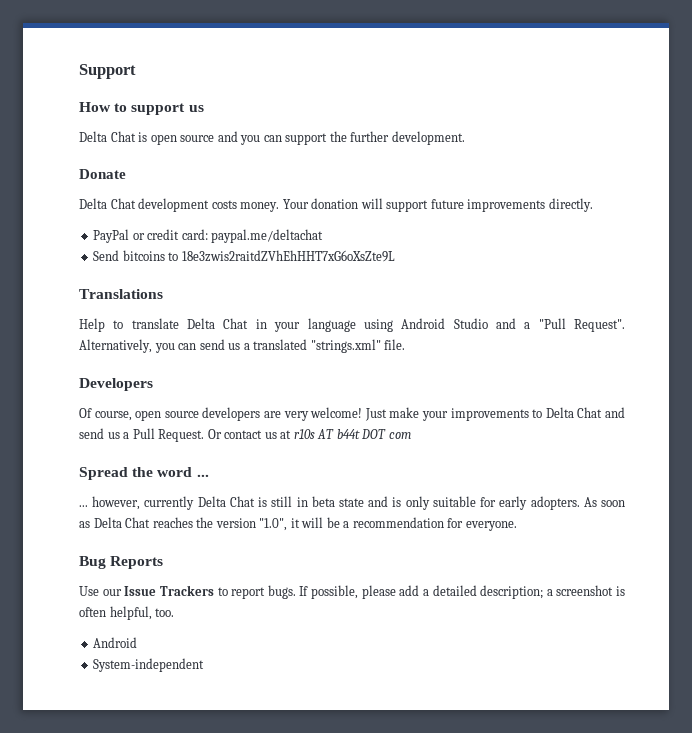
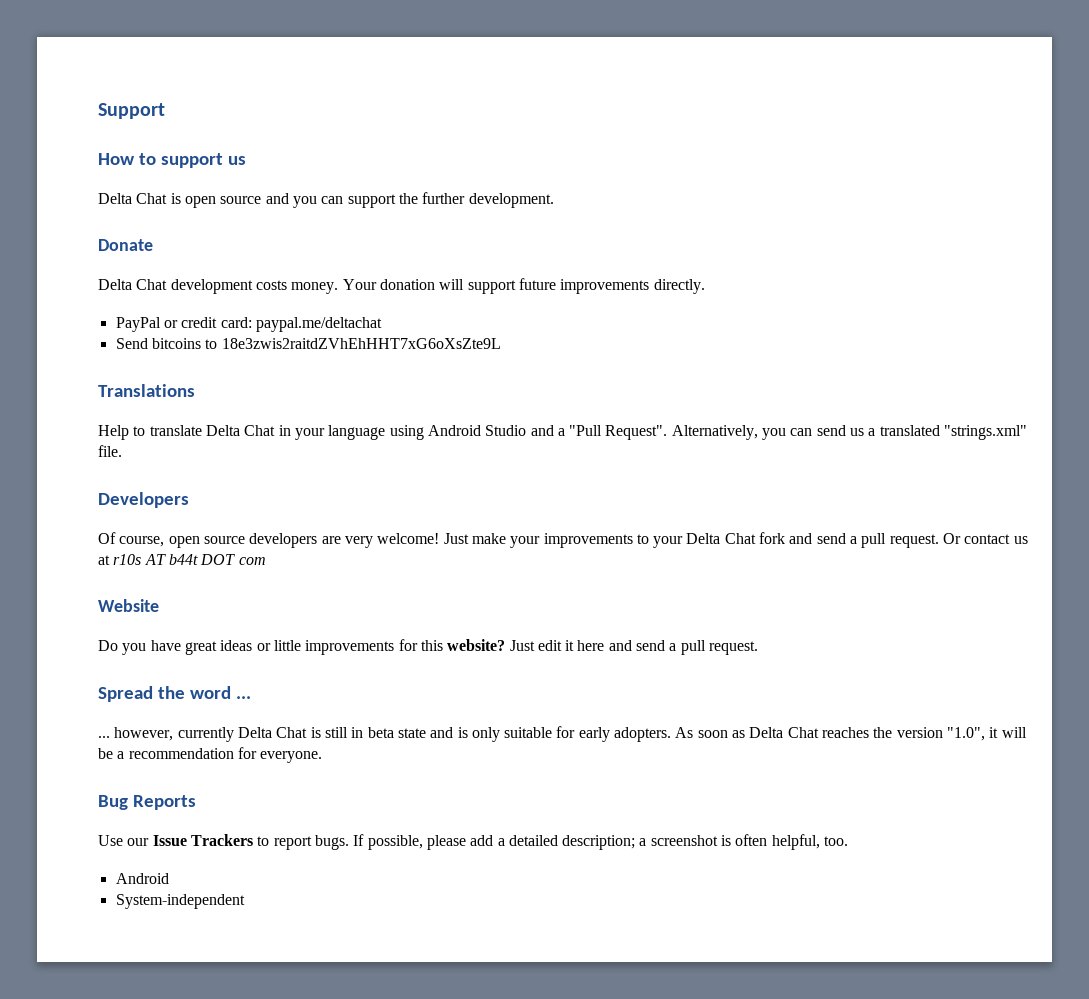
- Just make your improvements to Delta Chat and send us a Pull Request.
+ Just make your improvements to your Delta Chat fork and send a pull request.
+ Website
+ Do you have great ideas or little improvements for this website? Just edit it here and send a pull request.

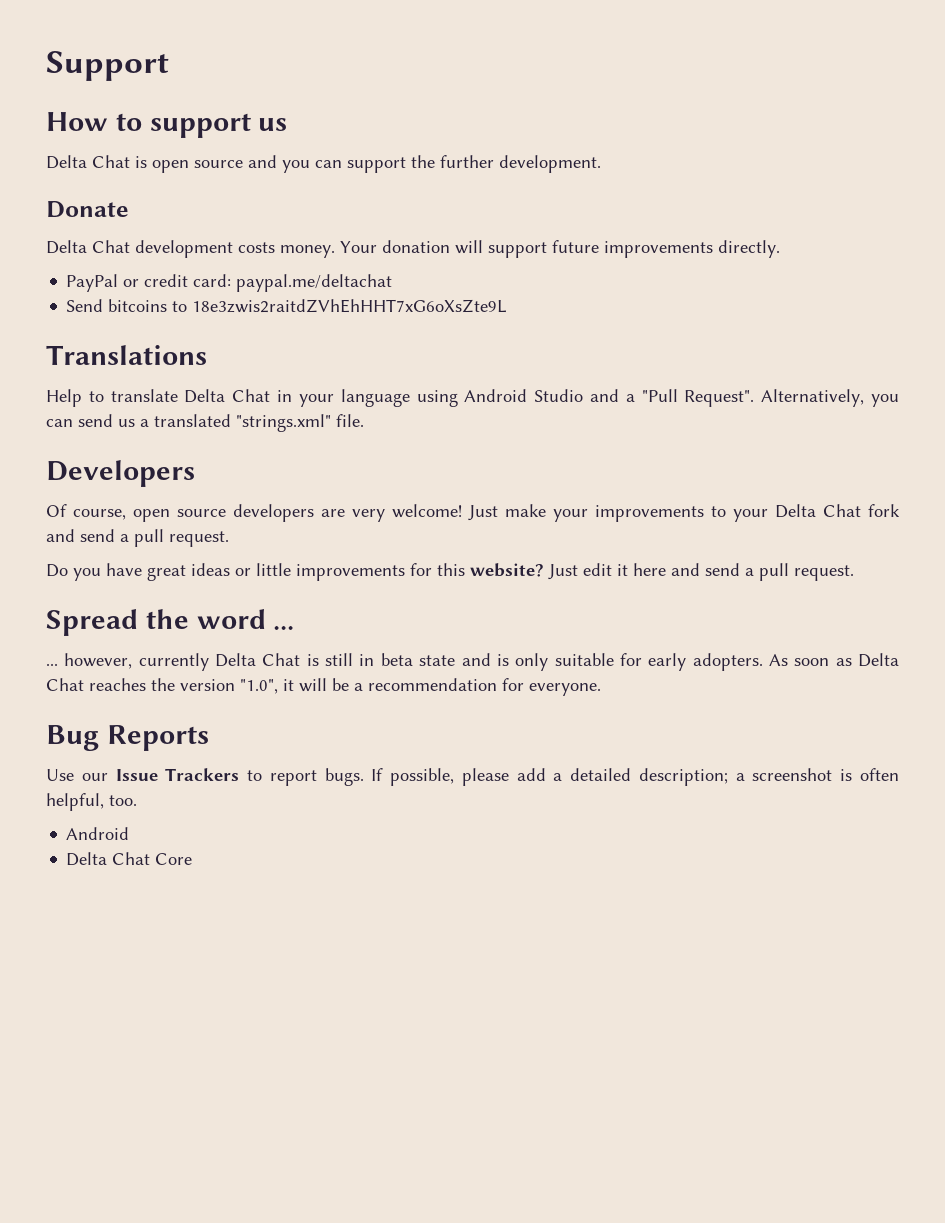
- Or contact us at r10s AT b44t DOT com
- Website
- System-independent
+ Delta Chat Core

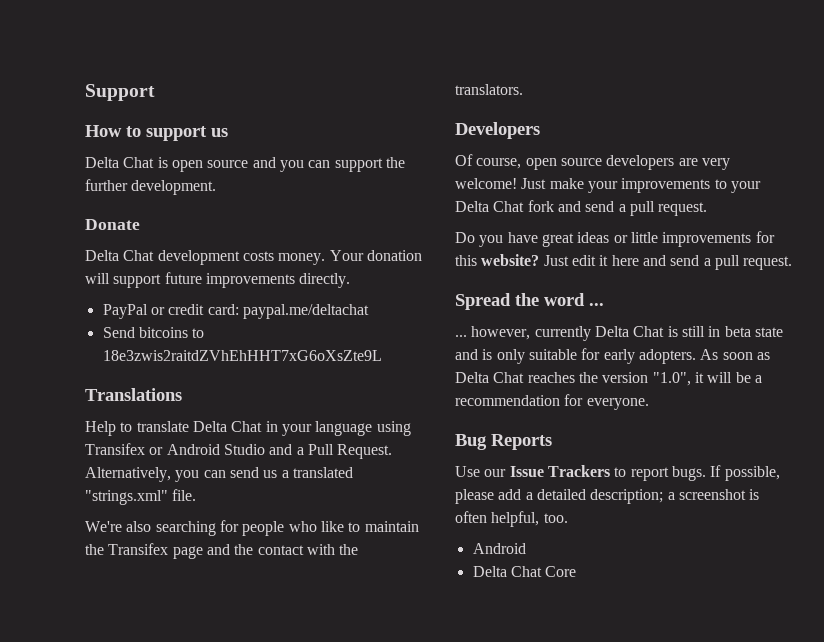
- Help to translate Delta Chat in your language using Android Studio and a "Pull Request".
+ Help to translate Delta Chat in your language using Transifex or Android Studio and a Pull Request.
+ We're also searching for people who like to maintain the Transifex page and the contact with the translators.

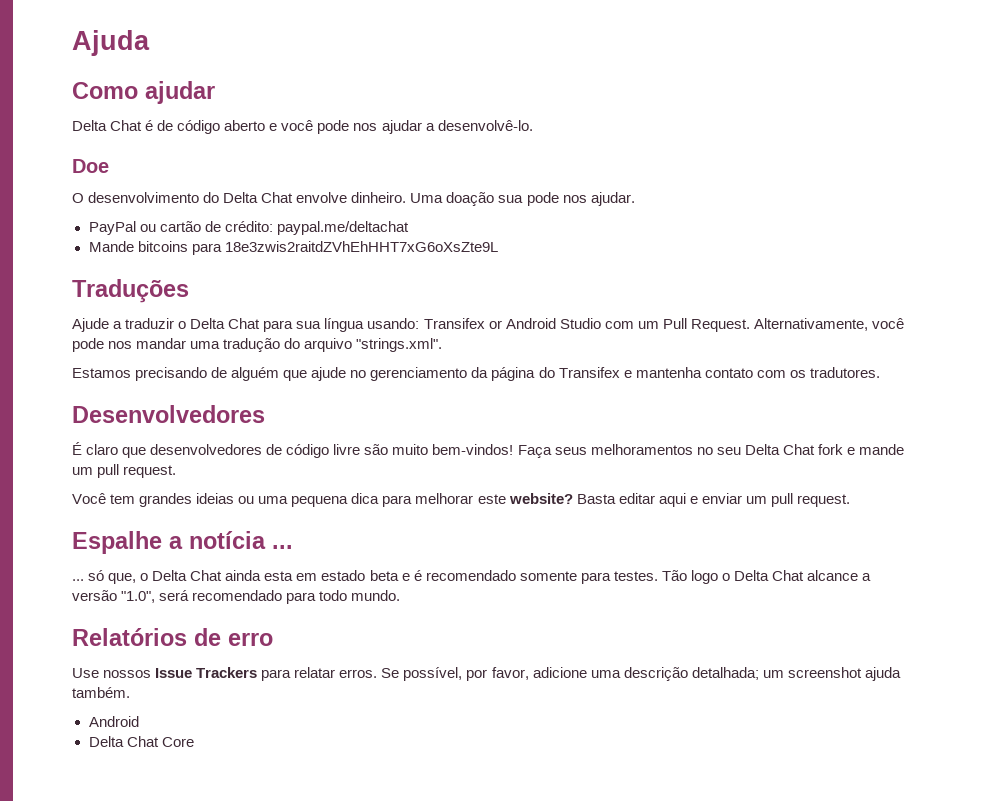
- Support
- How to support us
- Delta Chat is open source and you can support the further development.
- Donate
- Delta Chat development costs money. Your donation will support future improvements directly.
- PayPal or credit card: paypal.me/deltachat
- Send bitcoins to 18e3zwis2raitdZVhEhHHT7xG6oXsZte9L
- Translations
- Help to translate Delta Chat in your language using Transifex or Android Studio and a Pull Request. Alternatively, you can send us a translated "strings.xml" file.
- We're also searching for people who like to maintain the Transifex page and the contact with the translators.
- Developers
- Of course, open source developers are very welcome! Just make your improvements to your Delta Chat fork and send a pull request.
- Do you have great ideas or little improvements for this website? Just edit it here and send a pull request.
- Spread the word ...
+ Ajuda
+ Como ajudar
+ Delta Chat é de código aberto e você pode nos ajudar a desenvolvê-lo.
+ Doe
+ O desenvolvimento do Delta Chat envolve dinheiro. Uma doação sua pode nos ajudar.
+ PayPal ou cartão de crédito: paypal.me/deltachat
+ Mande bitcoins para 18e3zwis2raitdZVhEhHHT7xG6oXsZte9L
+ Traduções
+ Ajude a traduzir o Delta Chat para sua língua usando: Transifex or Android Studio com um Pull Request. Alternativamente, você pode nos mandar uma tradução do arquivo "strings.xml".
+ Estamos precisando de alguém que ajude no gerenciamento da página do Transifex e mantenha contato com os tradutores.
+ Desenvolvedores
+ É claro que desenvolvedores de código livre são muito bem-vindos! Faça seus melhoramentos no seu Delta Chat fork e mande um pull request.
+ Você tem grandes ideias ou uma pequena dica para melhorar este website? Basta editar aqui e enviar um pull request.
+ Espalhe a notícia ...
- ... however, currently Delta Chat is still in beta state and is only suitable for early adopters. As soon as Delta Chat reaches the version "1.0", it will be a recommendation for everyone.
- Bug Reports
+ ... só que, o Delta Chat ainda esta em estado beta e é recomendado somente para testes. Tão logo o Delta Chat alcance a versão "1.0", será recomendado para todo mundo.
+ Relatórios de erro
- Use our Issue Trackers to report bugs. If possible, please add a detailed description; a screenshot is often helpful, too.
+ Use nossos Issue Trackers para relatar erros. Se possível, por favor, adicione uma descrição detalhada; um screenshot ajuda também.

